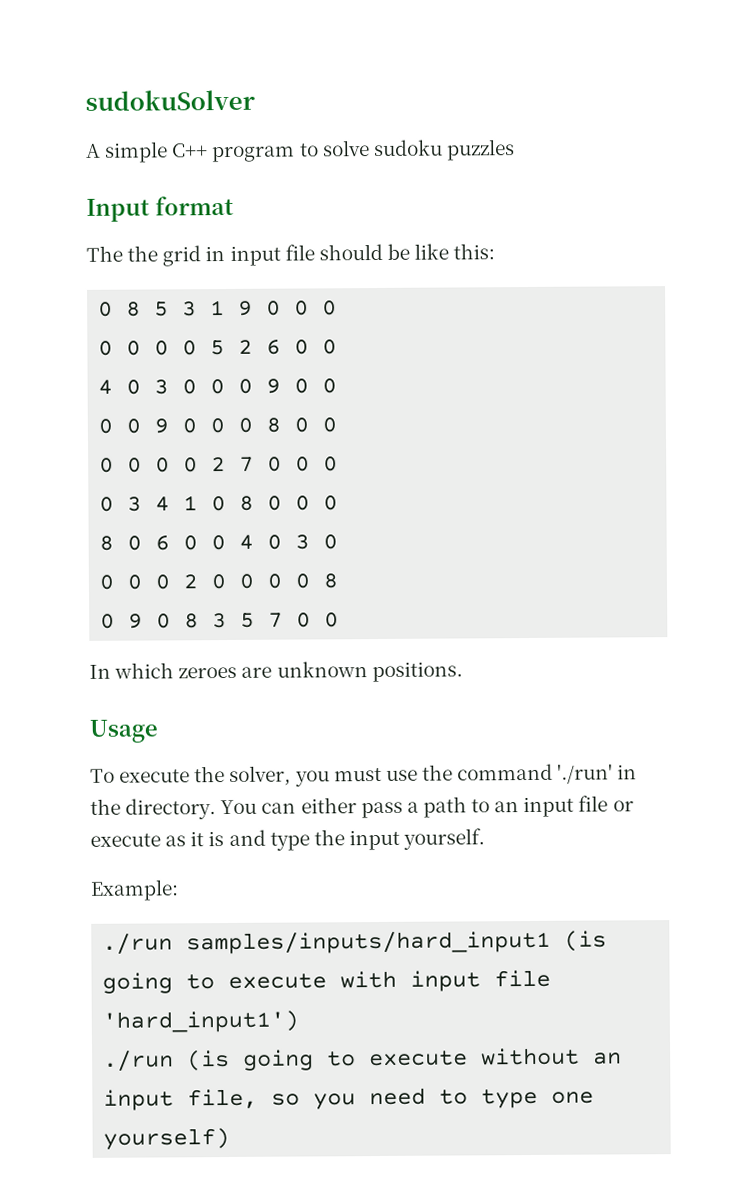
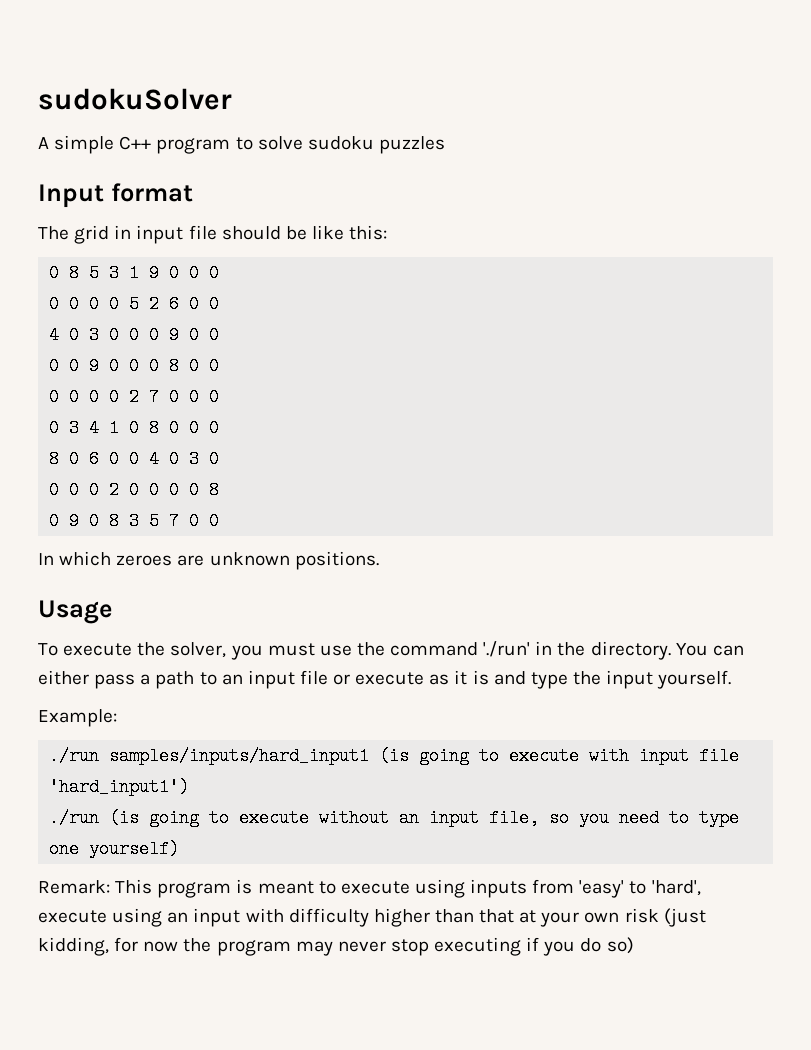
- The the grid in input file should be like this:
+ The grid in input file should be like this:
+ Remark: This program is meant to execute using inputs from 'easy' to 'hard', execute using an input with difficulty higher than that at your own risk (just kidding, for now the program may never stop executing if you do so)

